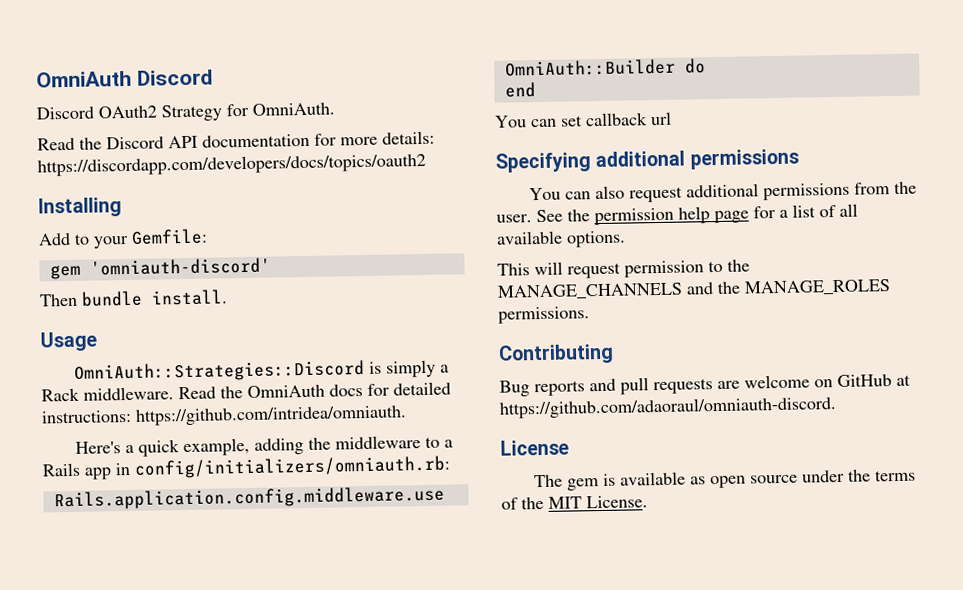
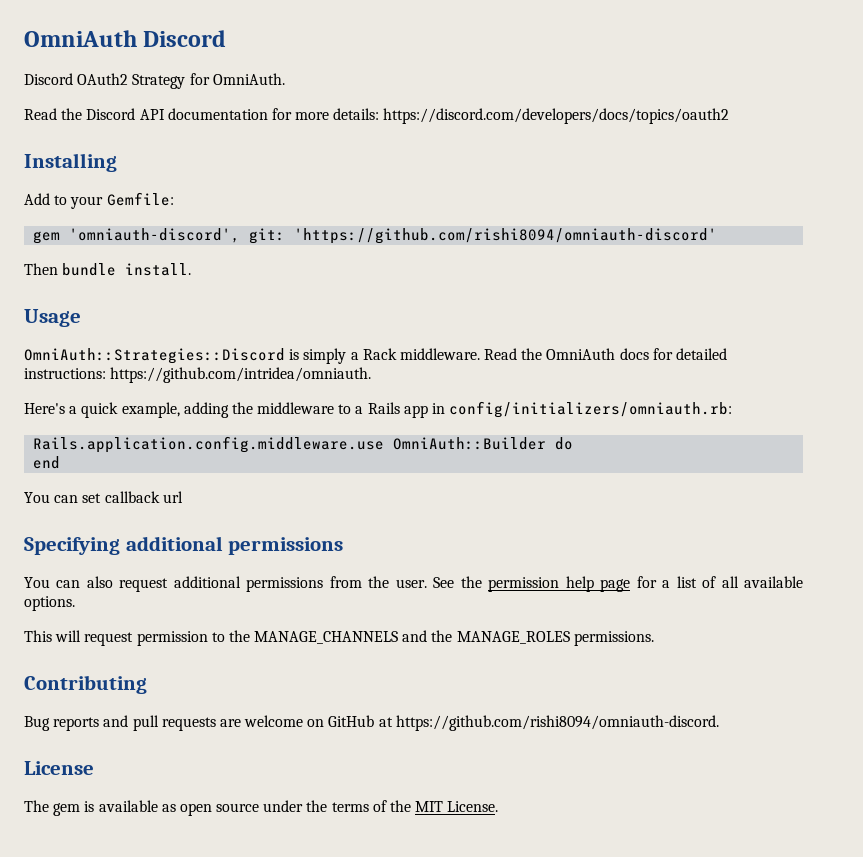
- Read the Discord API documentation for more details: https://discordapp.com/developers/docs/topics/oauth2
+ Read the Discord API documentation for more details: https://discord.com/developers/docs/topics/oauth2
- gem 'omniauth-discord'
+ gem 'omniauth-discord', git: 'https://github.com/rishi8094/omniauth-discord'
- Bug reports and pull requests are welcome on GitHub at https://github.com/adaoraul/omniauth-discord.
+ Bug reports and pull requests are welcome on GitHub at https://github.com/rishi8094/omniauth-discord.

